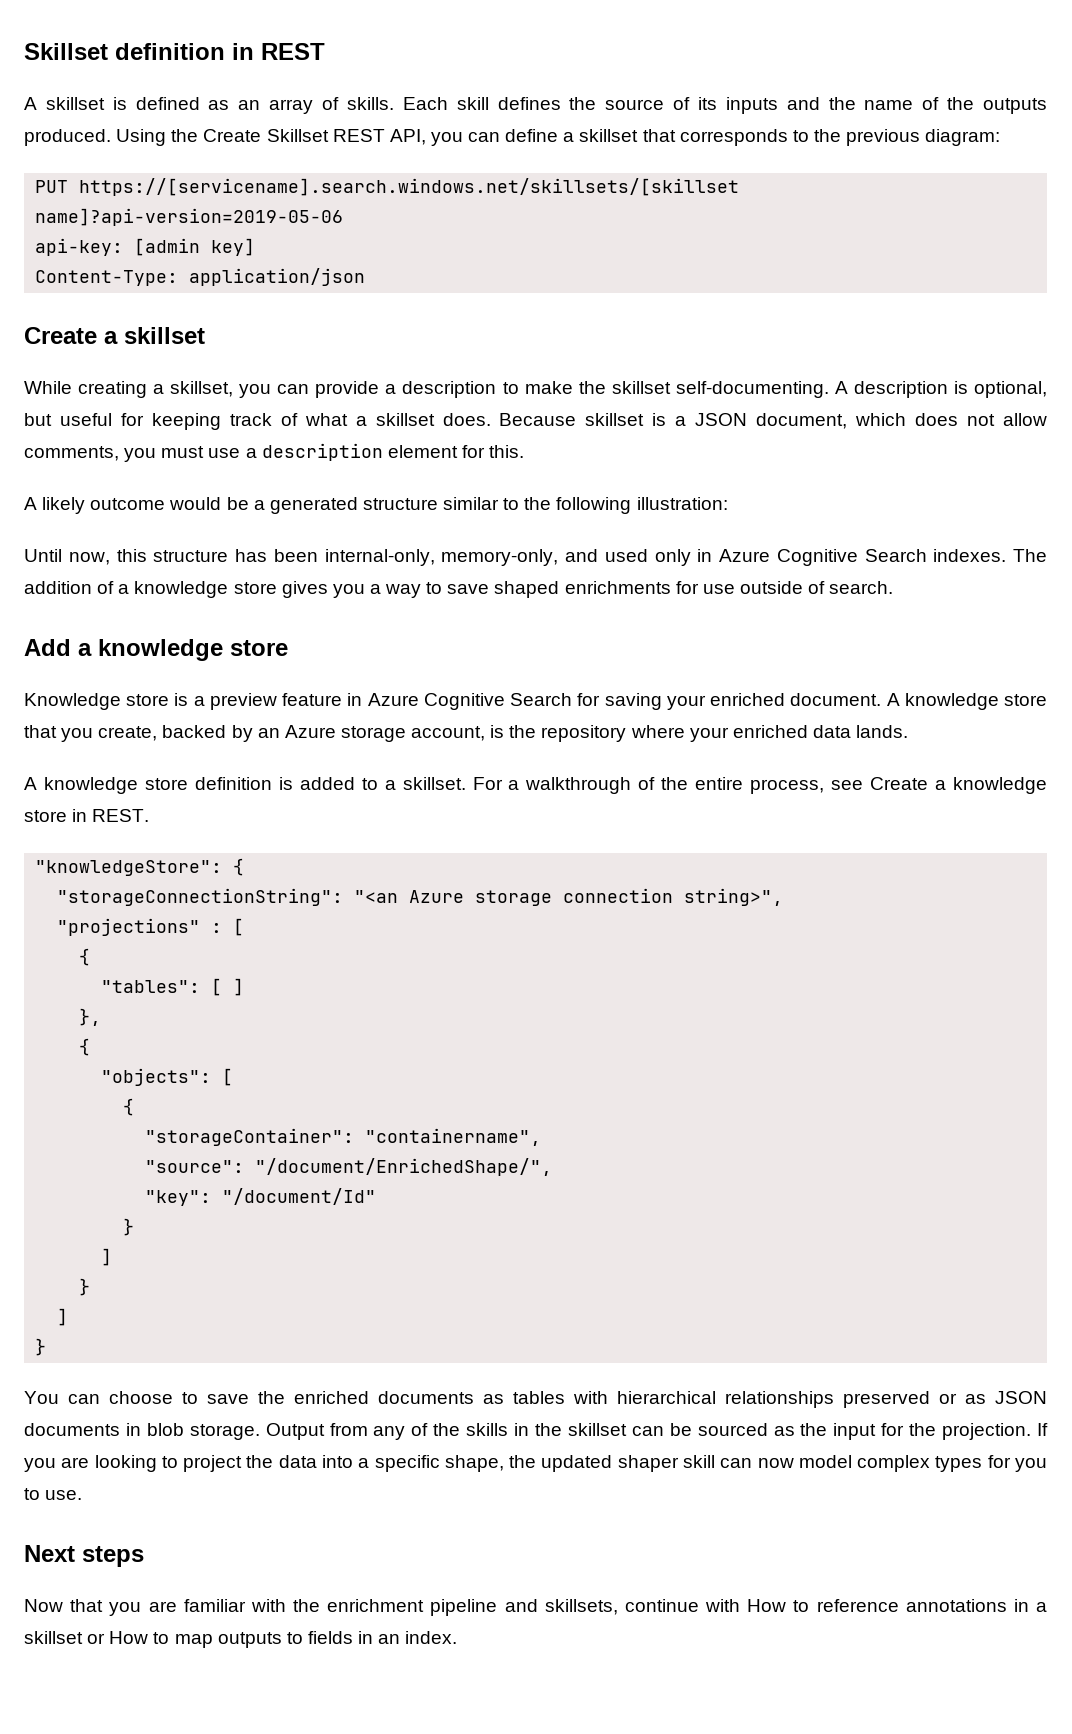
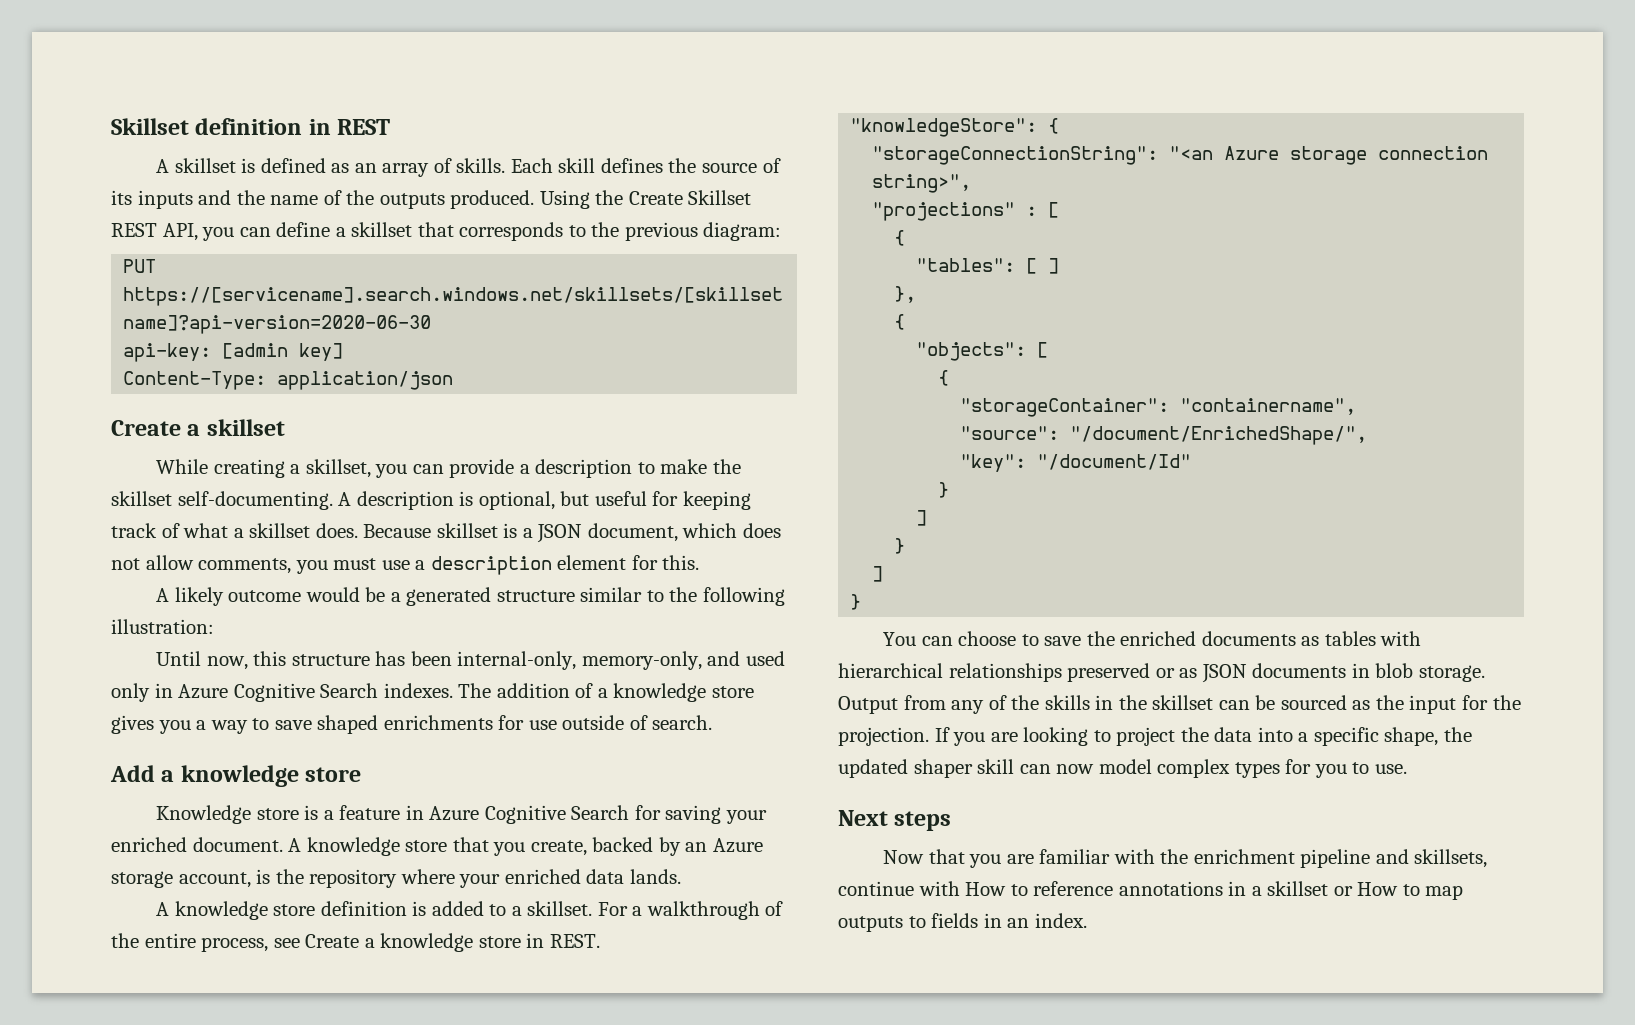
- PUT https://[servicename].search.windows.net/skillsets/[skillset name]?api-version=2019-05-06
+ PUT https://[servicename].search.windows.net/skillsets/[skillset name]?api-version=2020-06-30
- Knowledge store is a preview feature in Azure Cognitive Search for saving your enriched document.
+ Knowledge store is a feature in Azure Cognitive Search for saving your enriched document.

